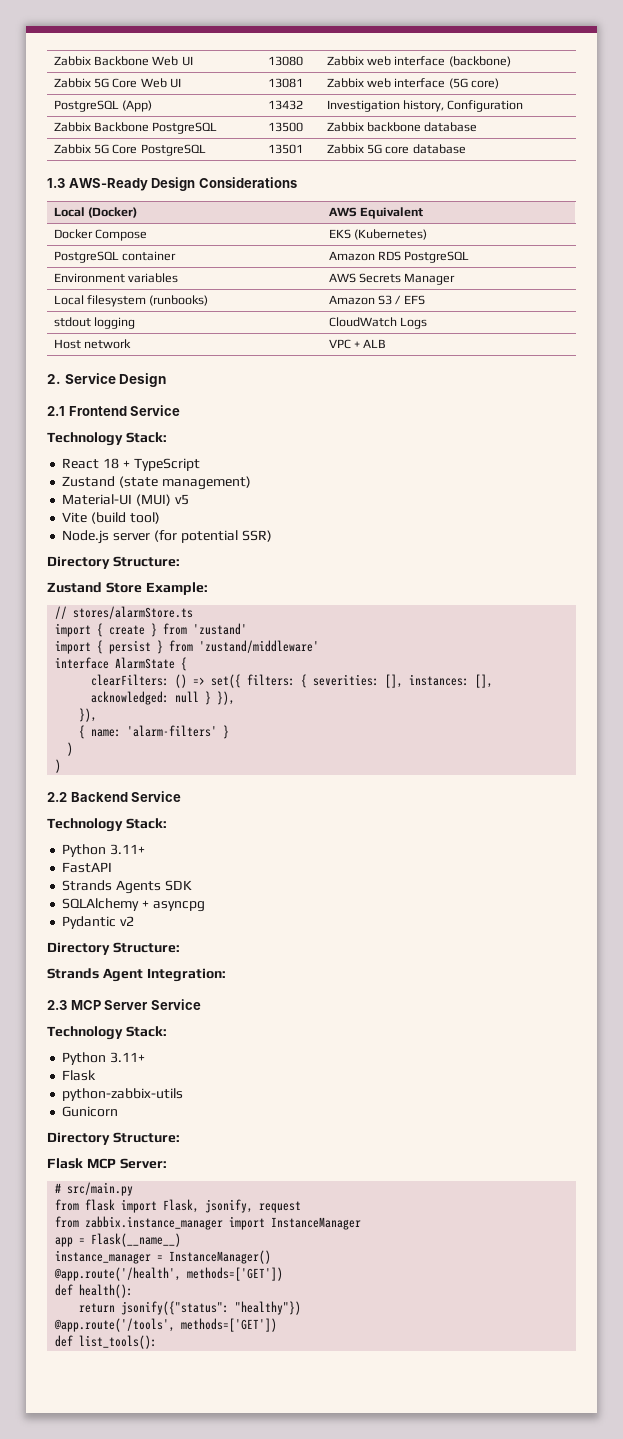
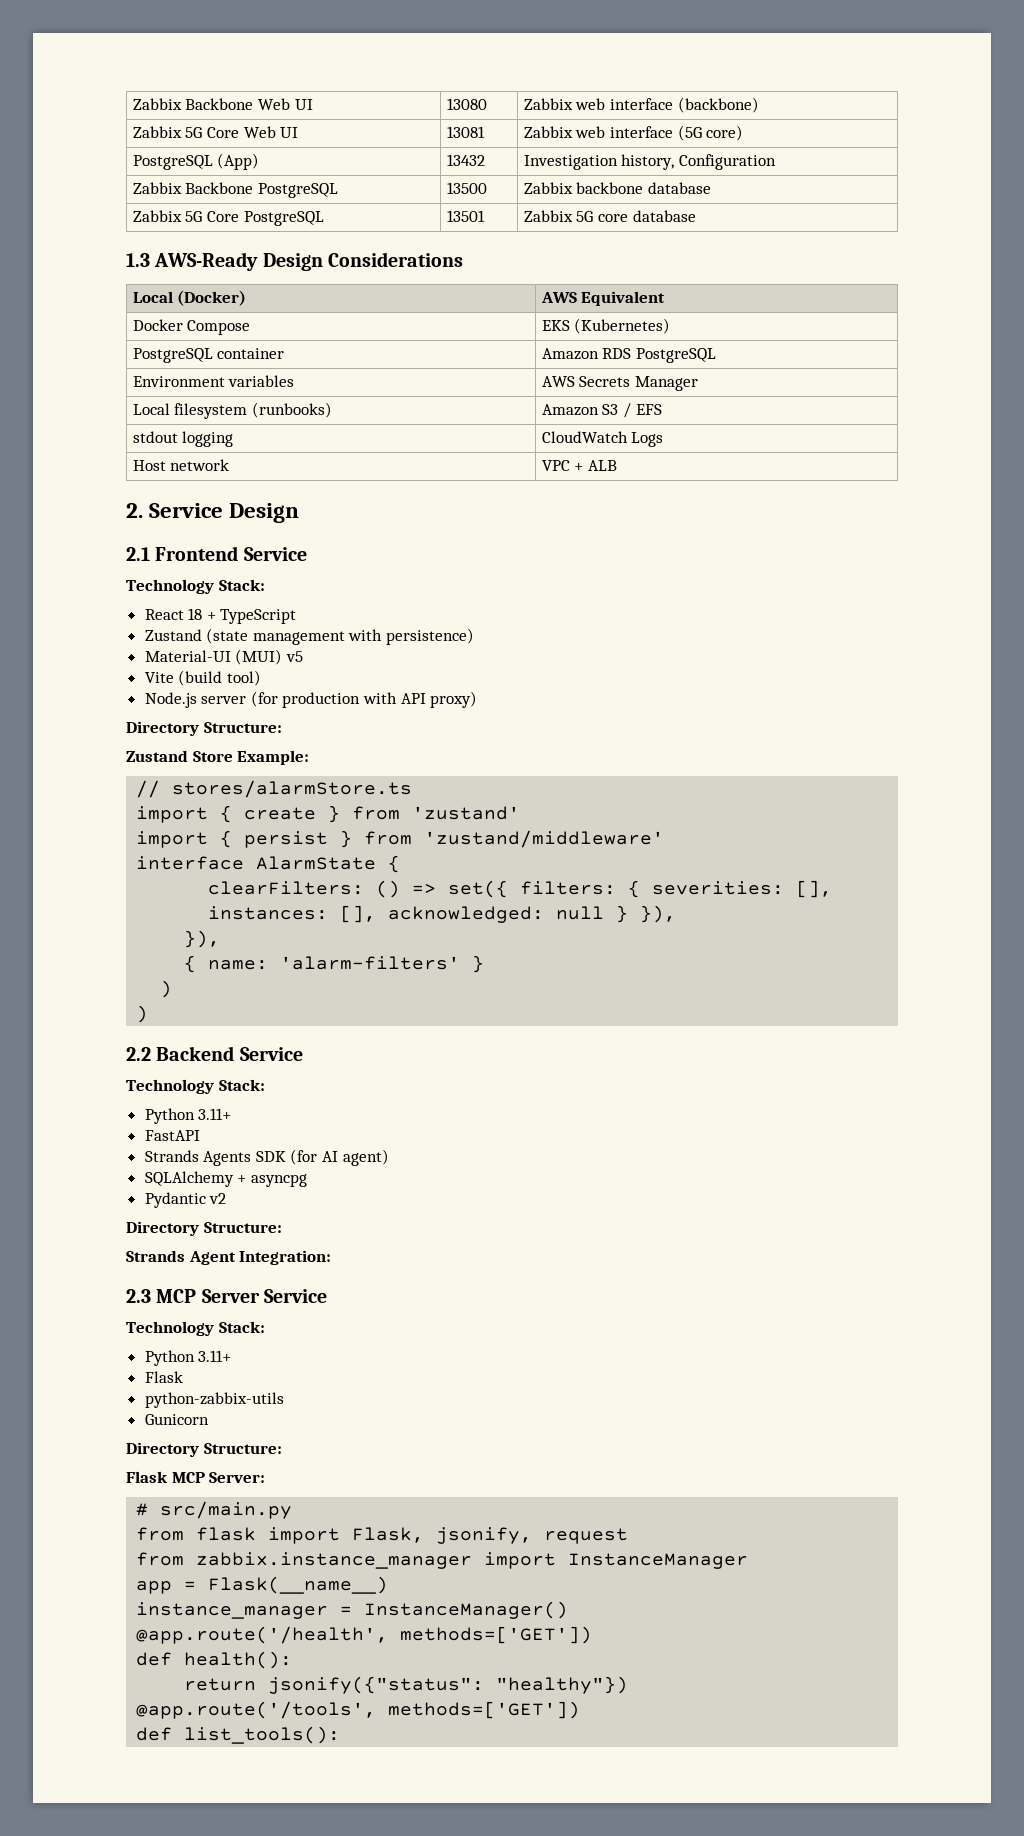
- Zustand (state management)
+ Zustand (state management with persistence)
- Node.js server (for potential SSR)
+ Node.js server (for production with API proxy)
- Strands Agents SDK
+ Strands Agents SDK (for AI agent)

